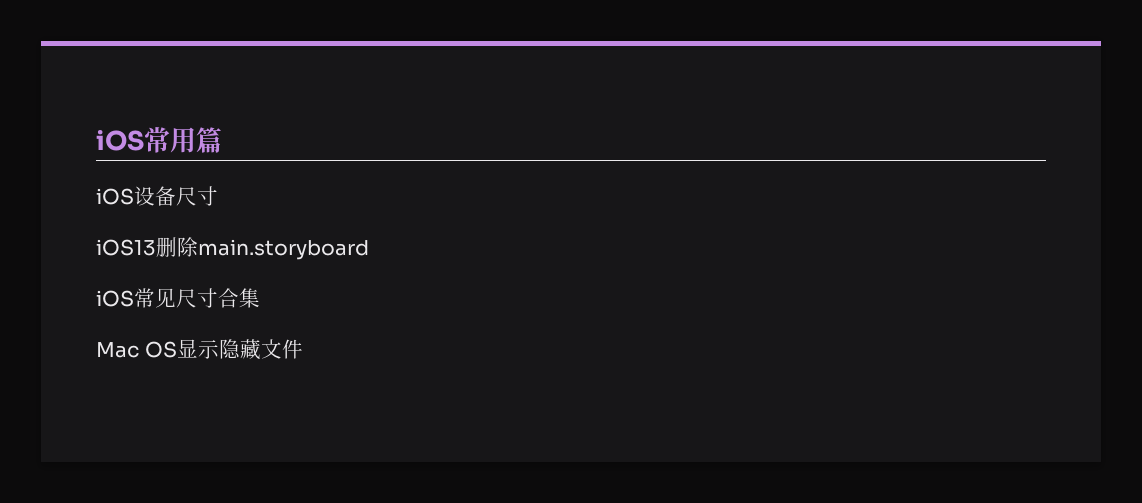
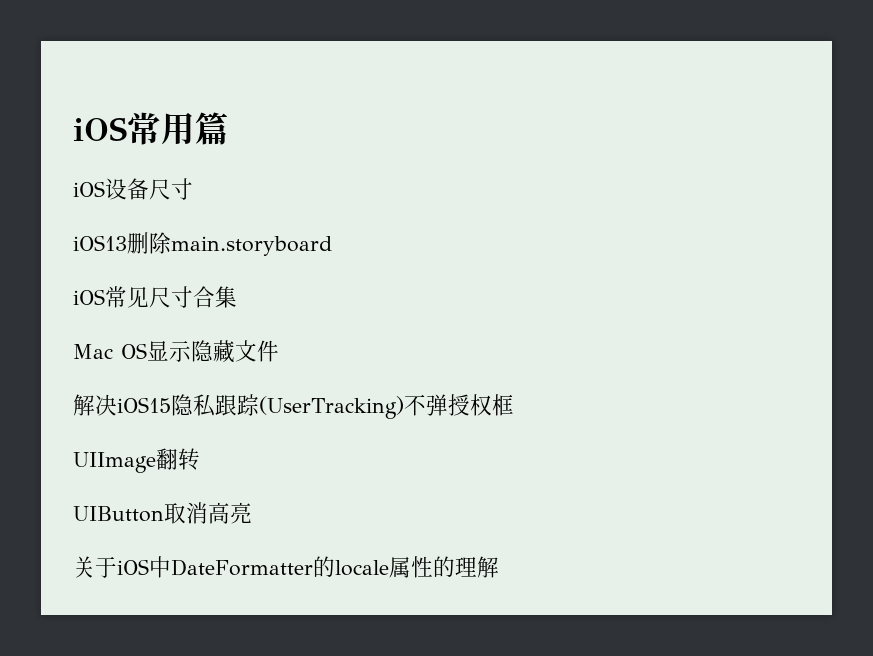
+ 解决iOS15隐私跟踪(UserTracking)不弹授权框
+ UIImage翻转
+ UIButton取消高亮
+ 关于iOS中DateFormatter的locale属性的理解

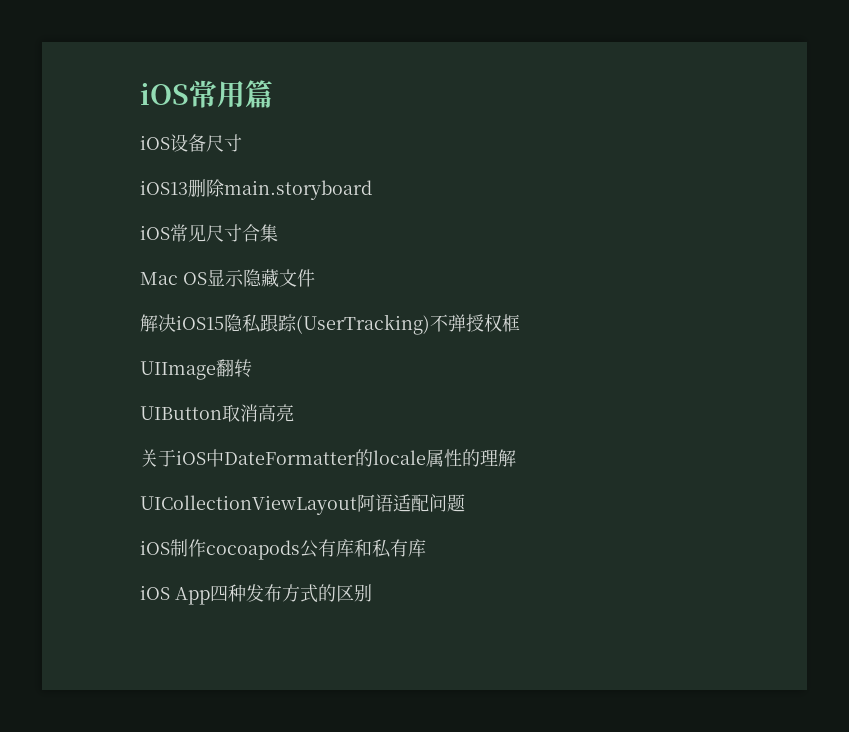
+ UICollectionViewLayout阿语适配问题
+ iOS制作cocoapods公有库和私有库
+ iOS App四种发布方式的区别

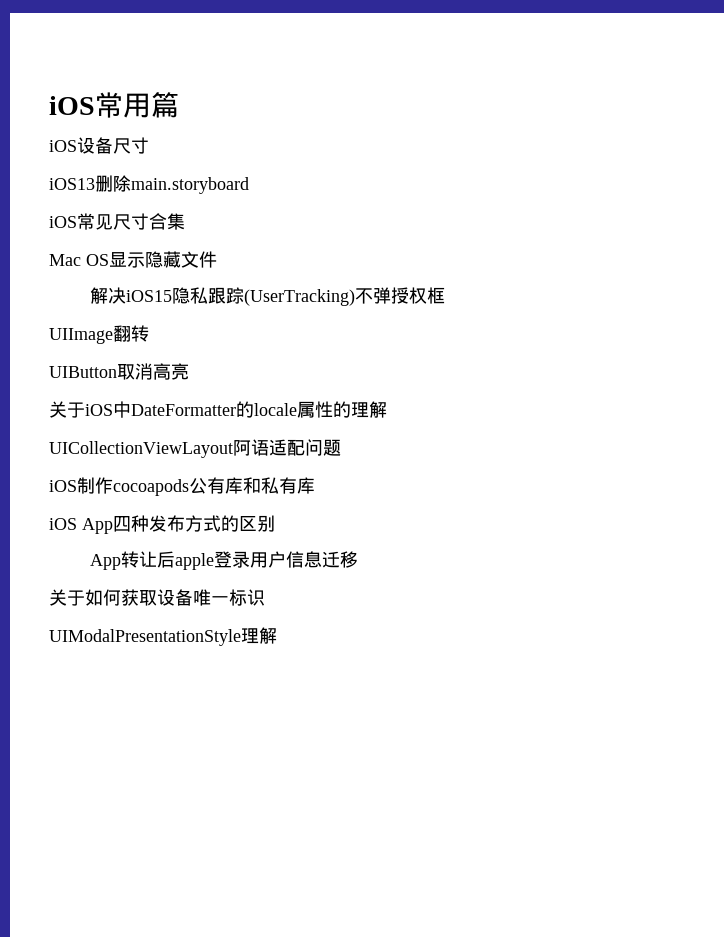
+ App转让后apple登录用户信息迁移
+ 关于如何获取设备唯一标识
+ UIModalPresentationStyle理解

